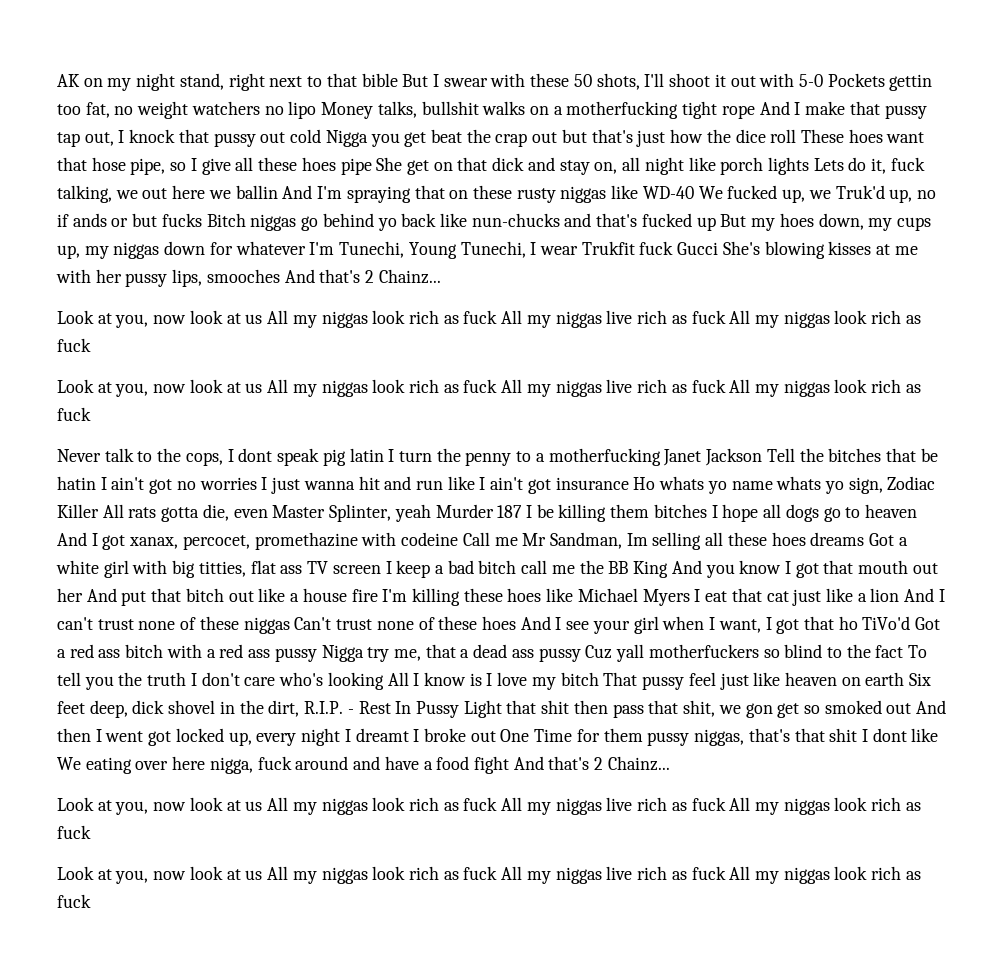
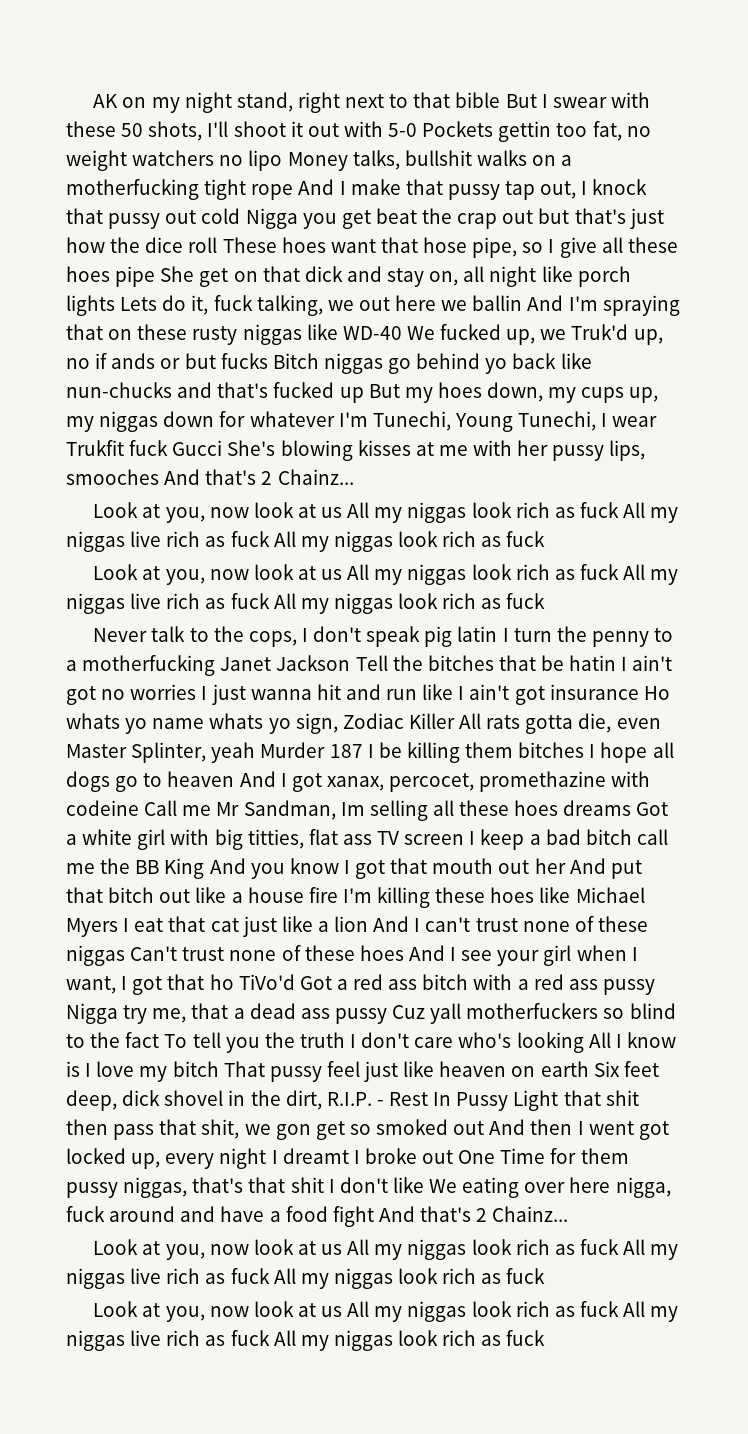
- Never talk to the cops, I dont speak pig latin I turn the penny to a motherfucking Janet Jackson Tell the bitches that be hatin I ain't got no worries I just wanna hit and run like I ain't got insurance Ho whats yo name whats yo sign, Zodiac Killer All rats gotta die, even Master Splinter, yeah Murder 187 I be killing them bitches I hope all dogs go to heaven And I got xanax, percocet, promethazine with codeine Call me Mr Sandman, Im selling all these hoes dreams Got a white girl with big titties, flat ass TV screen I keep a bad bitch call me the BB King And you know I got that mouth out her And put that bitch out like a house fire I'm killing these hoes like Michael Myers I eat that cat just like a lion And I can't trust none of these niggas Can't trust none of these hoes And I see your girl when I want, I got that ho TiVo'd Got a red ass bitch with a red ass pussy Nigga try me, that a dead ass pussy Cuz yall motherfuckers so blind to the fact To tell you the truth I don't care who's looking All I know is I love my bitch That pussy feel just like heaven on earth Six feet deep, dick shovel in the dirt, R.I.P. - Rest In Pussy Light that shit then pass that shit, we gon get so smoked out And then I went got locked up, every night I dreamt I broke out One Time for them pussy niggas, that's that shit I dont like We eating over here nigga, fuck around and have a food fight And that's 2 Chainz...
+ Never talk to the cops, I don't speak pig latin I turn the penny to a motherfucking Janet Jackson Tell the bitches that be hatin I ain't got no worries I just wanna hit and run like I ain't got insurance Ho whats yo name whats yo sign, Zodiac Killer All rats gotta die, even Master Splinter, yeah Murder 187 I be killing them bitches I hope all dogs go to heaven And I got xanax, percocet, promethazine with codeine Call me Mr Sandman, Im selling all these hoes dreams Got a white girl with big titties, flat ass TV screen I keep a bad bitch call me the BB King And you know I got that mouth out her And put that bitch out like a house fire I'm killing these hoes like Michael Myers I eat that cat just like a lion And I can't trust none of these niggas Can't trust none of these hoes And I see your girl when I want, I got that ho TiVo'd Got a red ass bitch with a red ass pussy Nigga try me, that a dead ass pussy Cuz yall motherfuckers so blind to the fact To tell you the truth I don't care who's looking All I know is I love my bitch That pussy feel just like heaven on earth Six feet deep, dick shovel in the dirt, R.I.P. - Rest In Pussy Light that shit then pass that shit, we gon get so smoked out And then I went got locked up, every night I dreamt I broke out One Time for them pussy niggas, that's that shit I don't like We eating over here nigga, fuck around and have a food fight And that's 2 Chainz...

